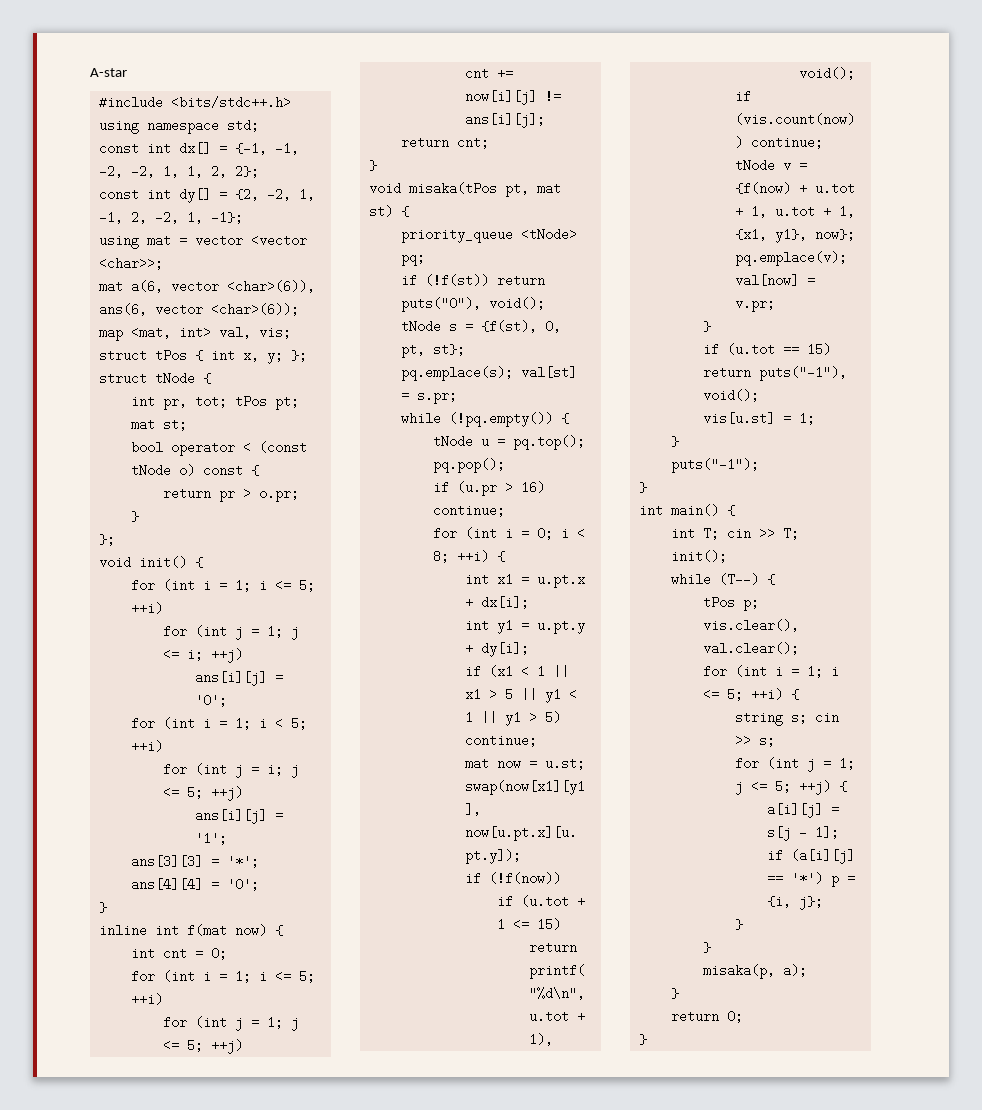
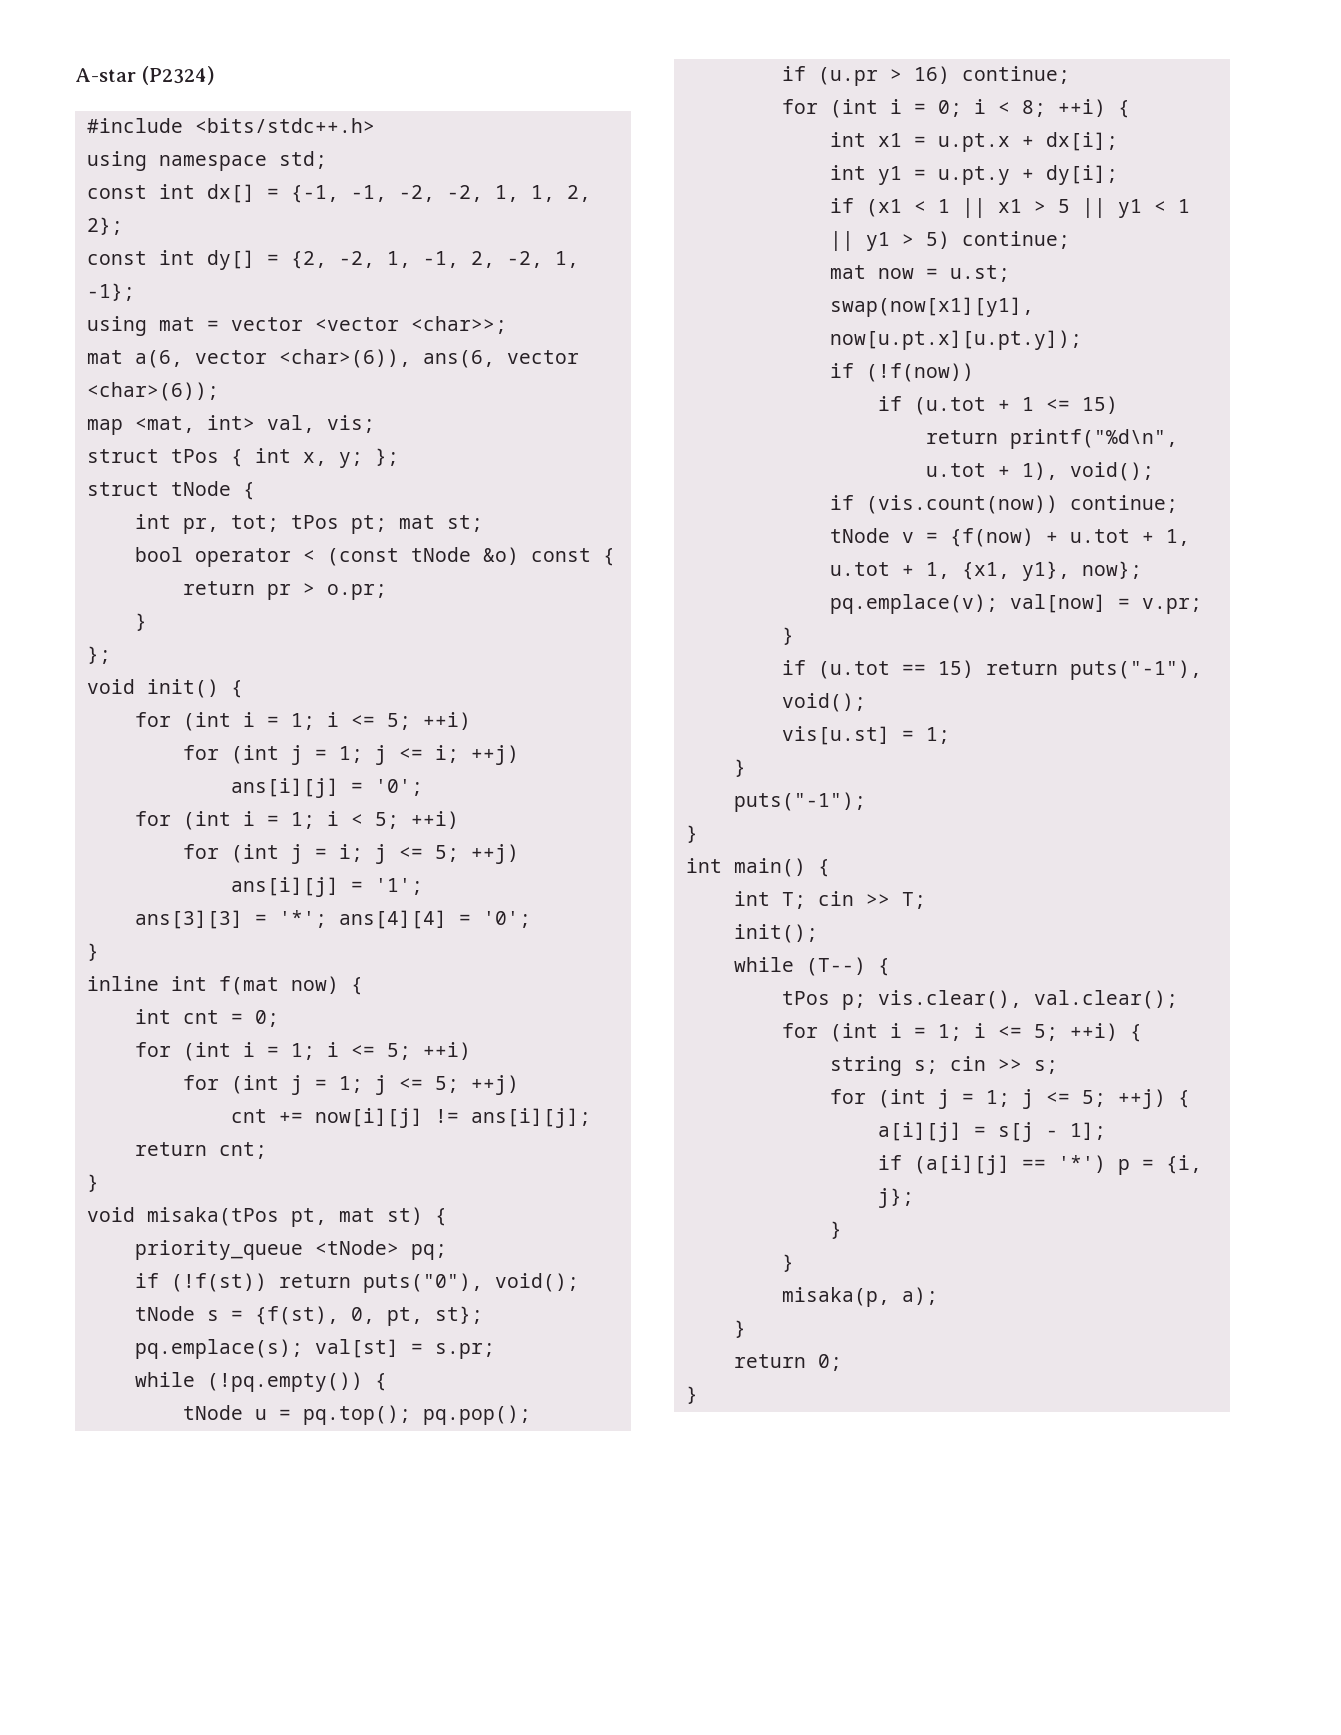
- A-star
+ A-star (P2324)
- bool operator < (const tNode o) const {
+ bool operator < (const tNode &o) const {

